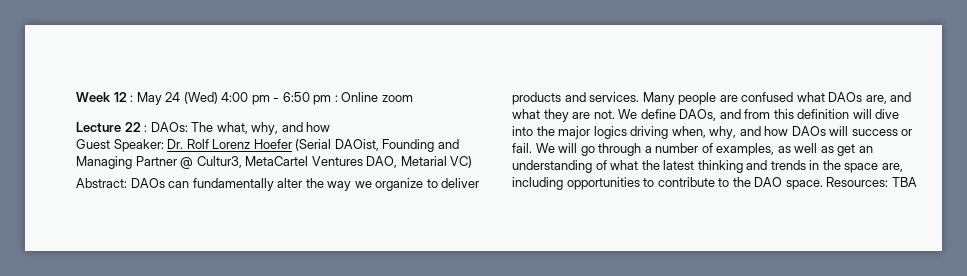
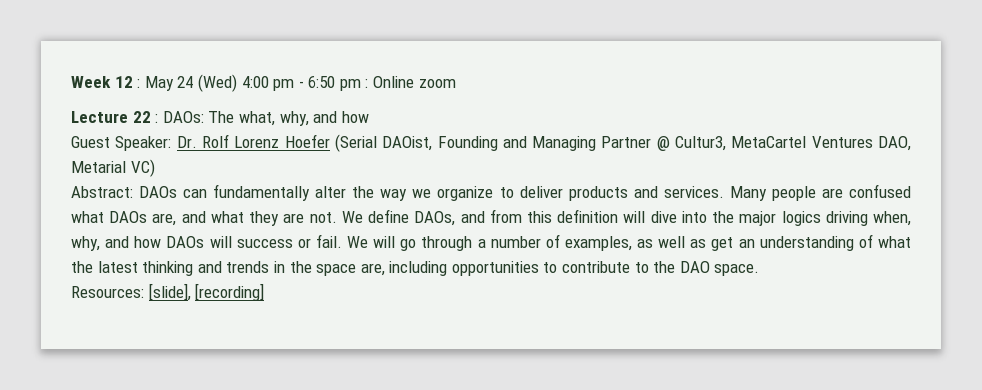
- We will go through a number of examples, as well as get an understanding of what the latest thinking and trends in the space are, including opportunities to contribute to the DAO space. Resources: TBA
+ We will go through a number of examples, as well as get an understanding of what the latest thinking and trends in the space are, including opportunities to contribute to the DAO space.
+ Resources: [slide], [recording]

